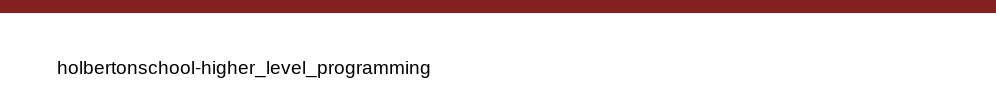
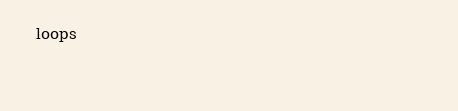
- holbertonschool-higher_level_programming
+ loops

